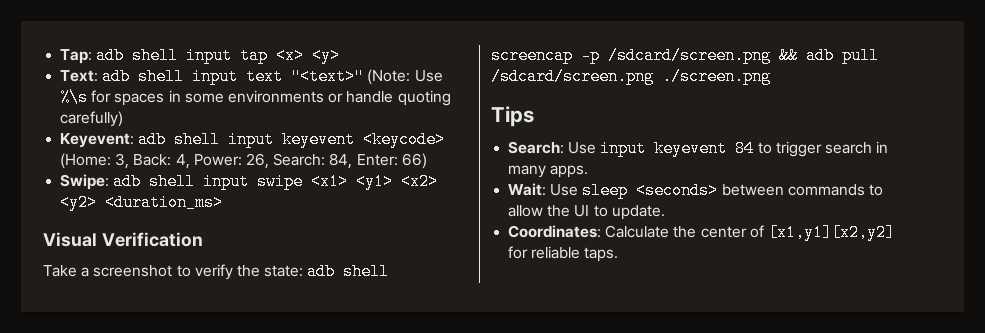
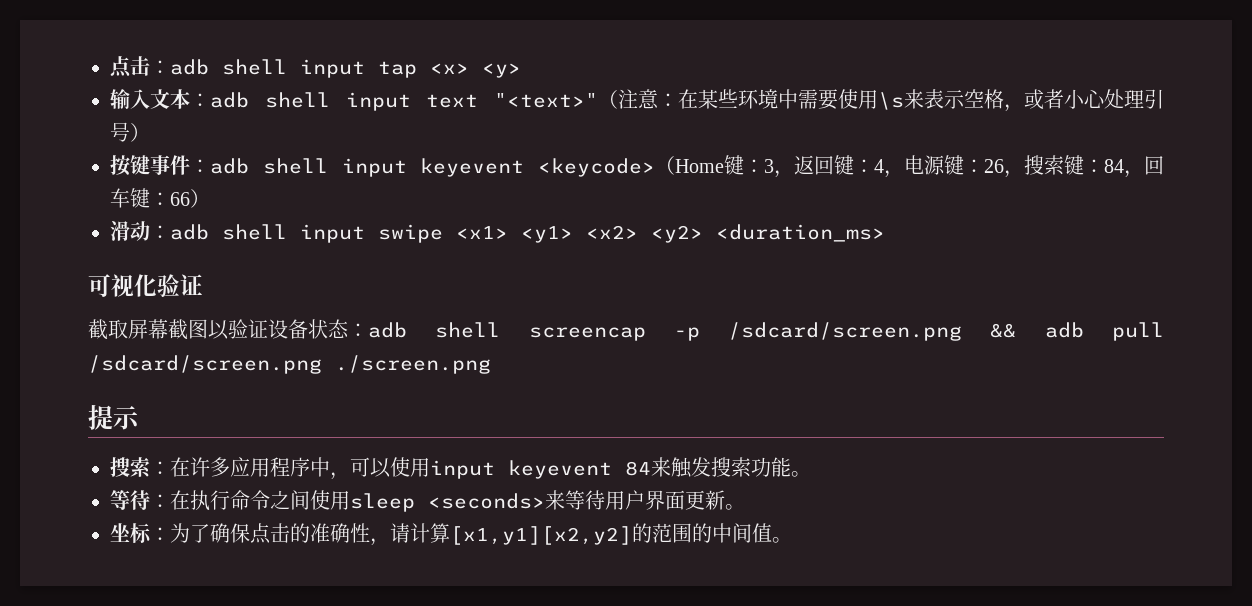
- Tap: adb shell input tap <x> <y>
+ 点击：adb shell input tap <x> <y>
- Text: adb shell input text "<text>" (Note: Use %\s for spaces in some environments or handle quoting carefully)
- Keyevent: adb shell input keyevent <keycode> (Home: 3, Back: 4, Power: 26, Search: 84, Enter: 66)
- Swipe: adb shell input swipe <x1> <y1> <x2> <y2> <duration_ms>
+ 输入文本：adb shell input text "<text>"（注意：在某些环境中需要使用\s来表示空格，或者小心处理引号）
+ 按键事件：adb shell input keyevent <keycode>（Home键：3，返回键：4，电源键：26，搜索键：84，回车键：66）
+ 滑动：adb shell input swipe <x1> <y1> <x2> <y2> <duration_ms>
- Visual Verification
- Take a screenshot to verify the state: adb shell screencap -p /sdcard/screen.png && adb pull /sdcard/screen.png ./screen.png
+ 可视化验证
+ 截取屏幕截图以验证设备状态：adb shell screencap -p /sdcard/screen.png && adb pull /sdcard/screen.png ./screen.png
- Tips
- Search: Use input keyevent 84 to trigger search in many apps.
- Wait: Use sleep <seconds> between commands to allow the UI to update.
- Coordinates: Calculate the center of [x1,y1][x2,y2] for reliable taps.
+ 提示
+ 搜索：在许多应用程序中，可以使用input keyevent 84来触发搜索功能。
+ 等待：在执行命令之间使用sleep <seconds>来等待用户界面更新。
+ 坐标：为了确保点击的准确性，请计算[x1,y1][x2,y2]的范围的中间值。

